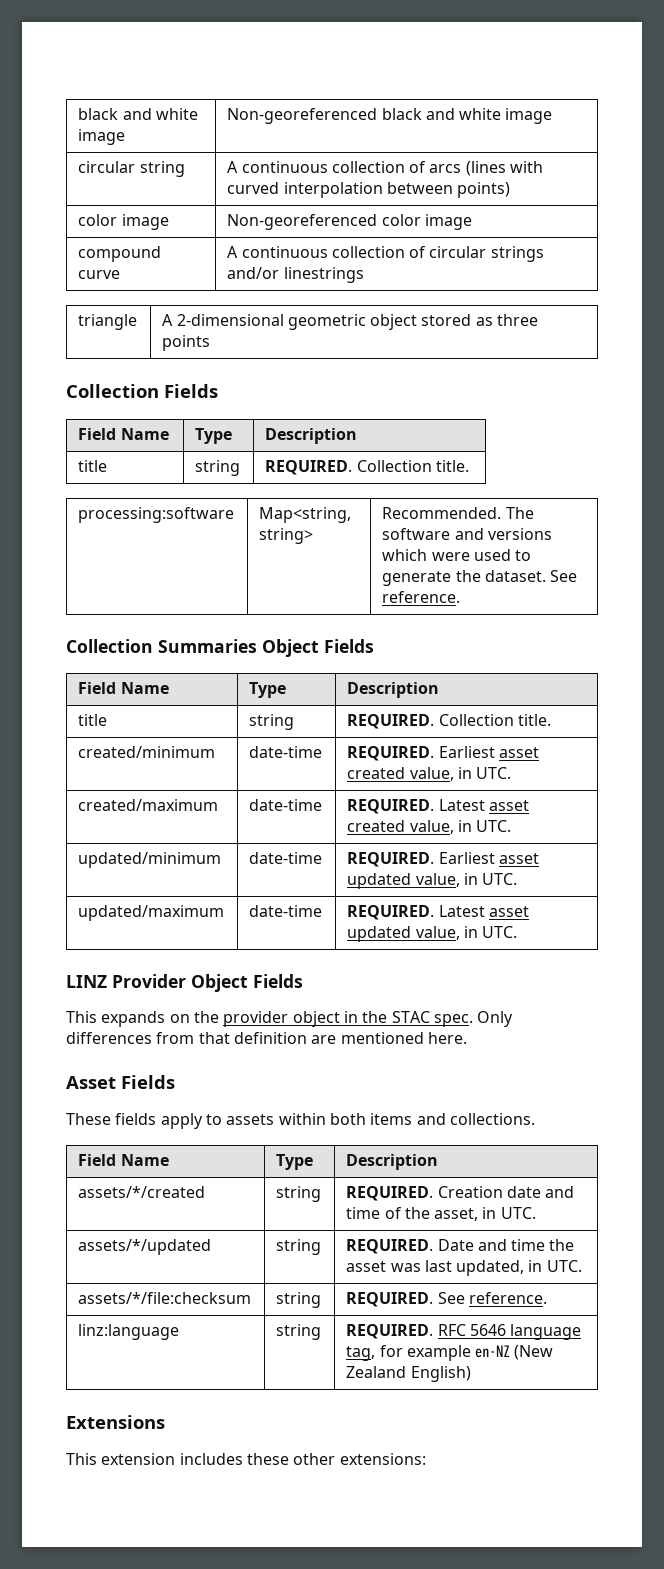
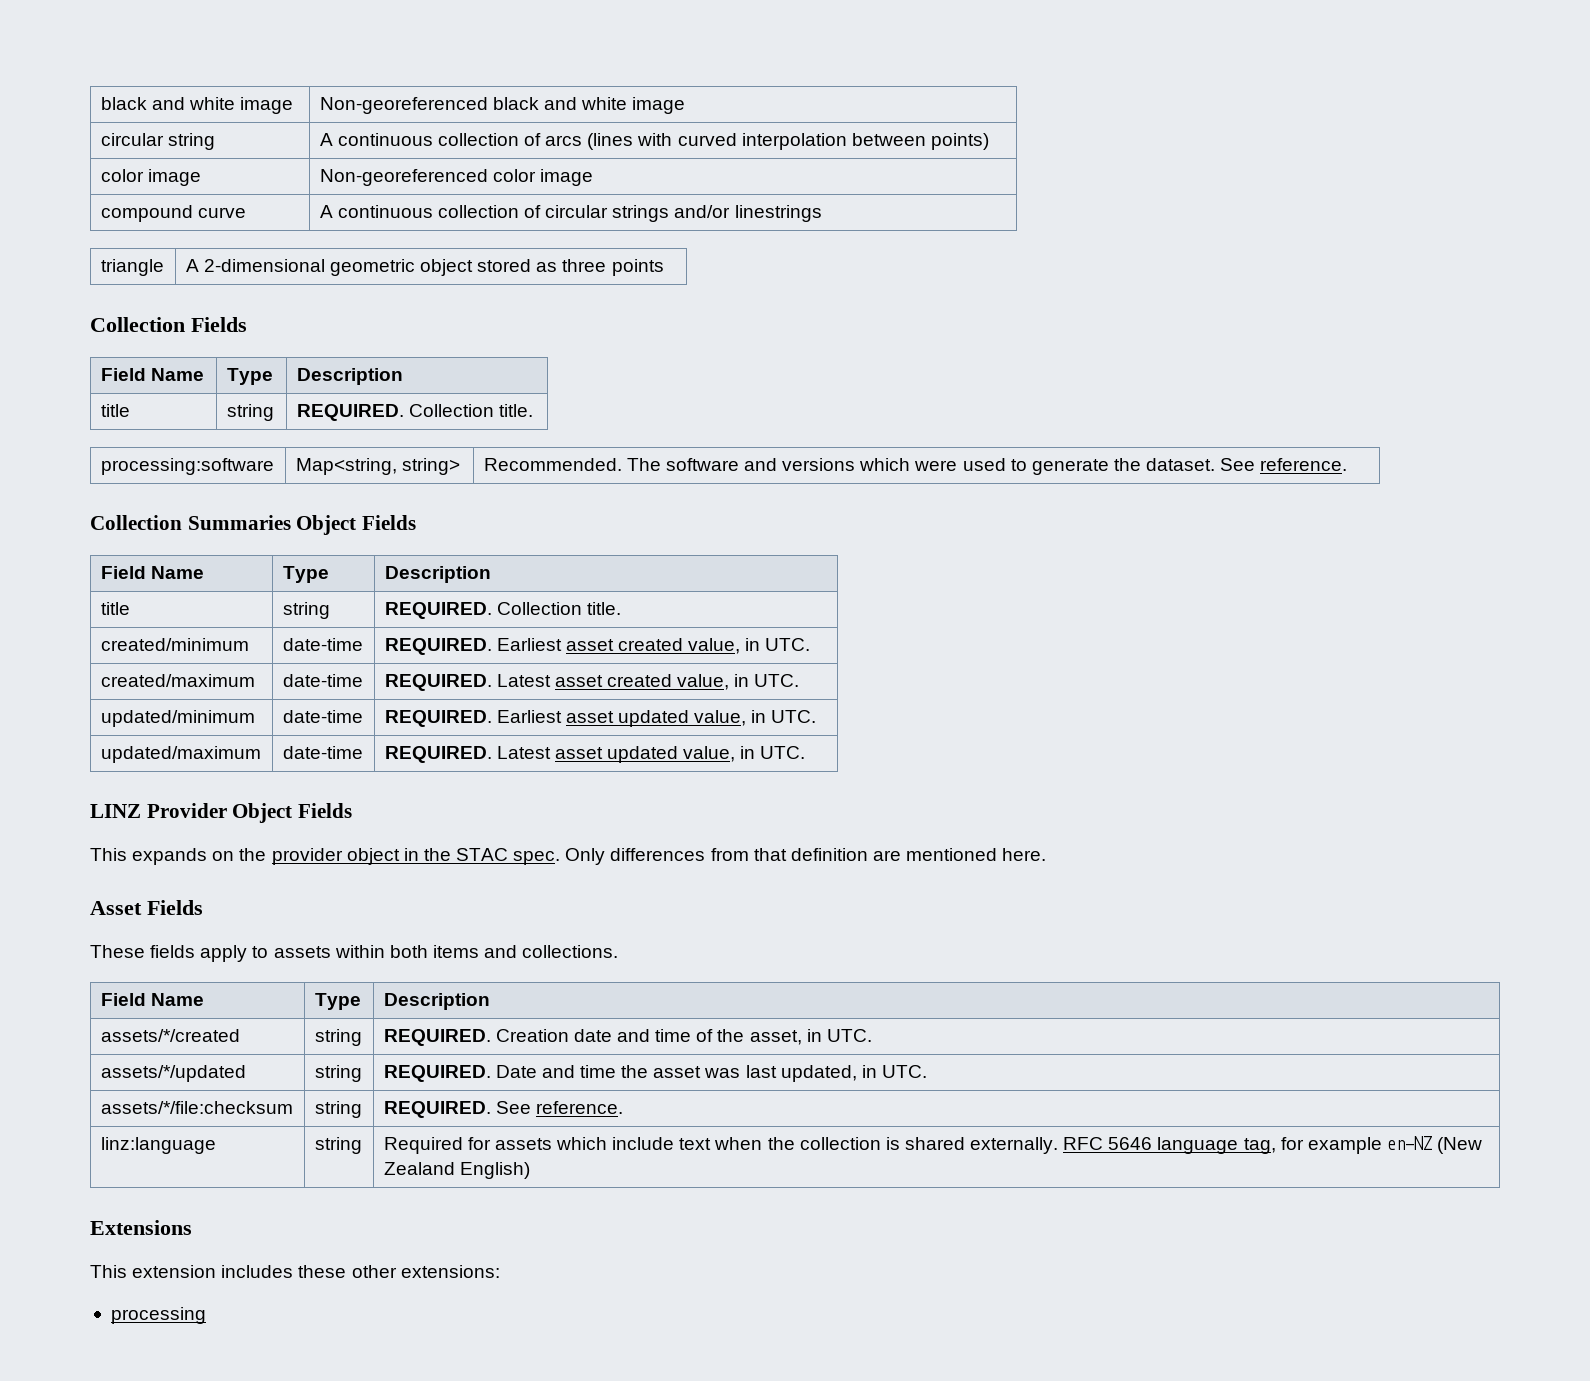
- linz:language | string | REQUIRED. RFC 5646 language tag, for example en-NZ (New Zealand English)
+ linz:language | string | Required for assets which include text when the collection is shared externally. RFC 5646 language tag, for example en-NZ (New Zealand English)
+ processing

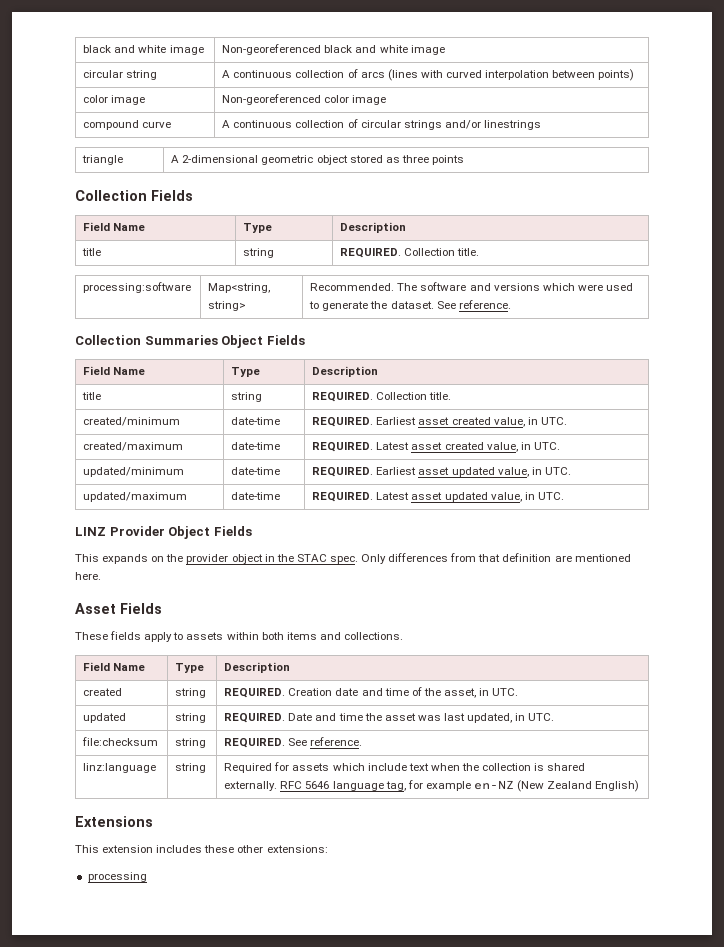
- assets/*/created | string | REQUIRED. Creation date and time of the asset, in UTC.
+ created | string | REQUIRED. Creation date and time of the asset, in UTC.
- assets/*/updated | string | REQUIRED. Date and time the asset was last updated, in UTC.
+ updated | string | REQUIRED. Date and time the asset was last updated, in UTC.
- assets/*/file:checksum | string | REQUIRED. See reference.
+ file:checksum | string | REQUIRED. See reference.

